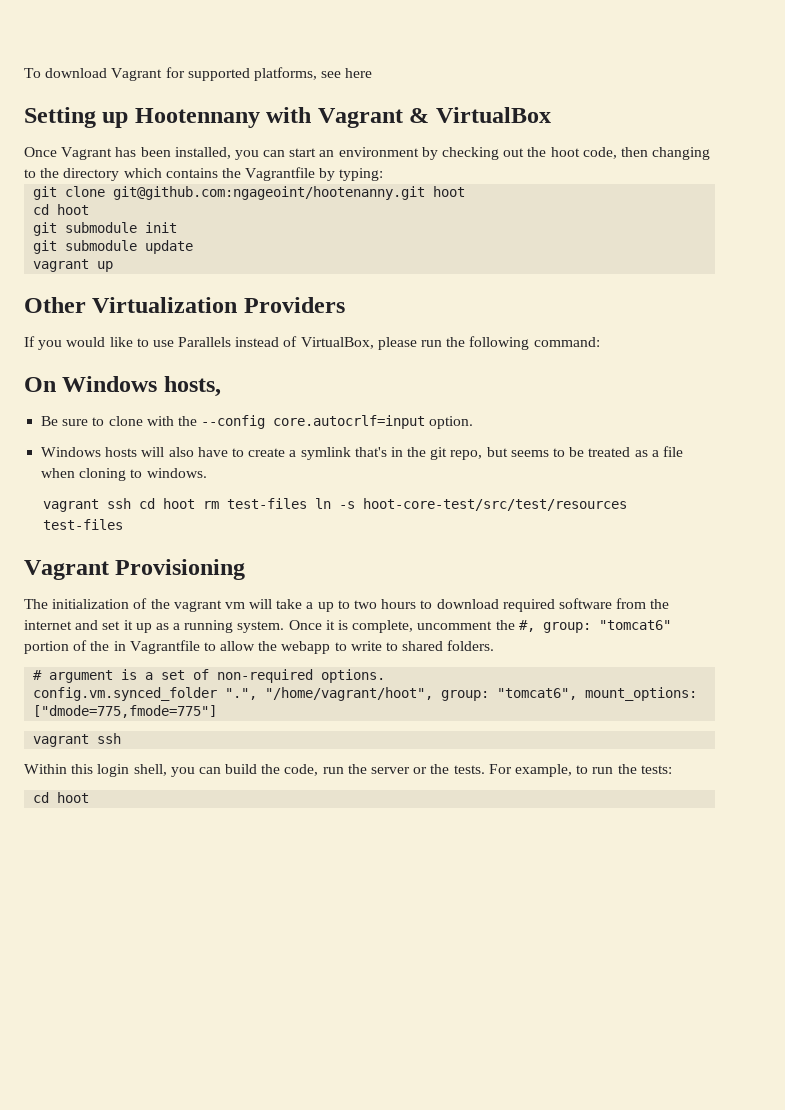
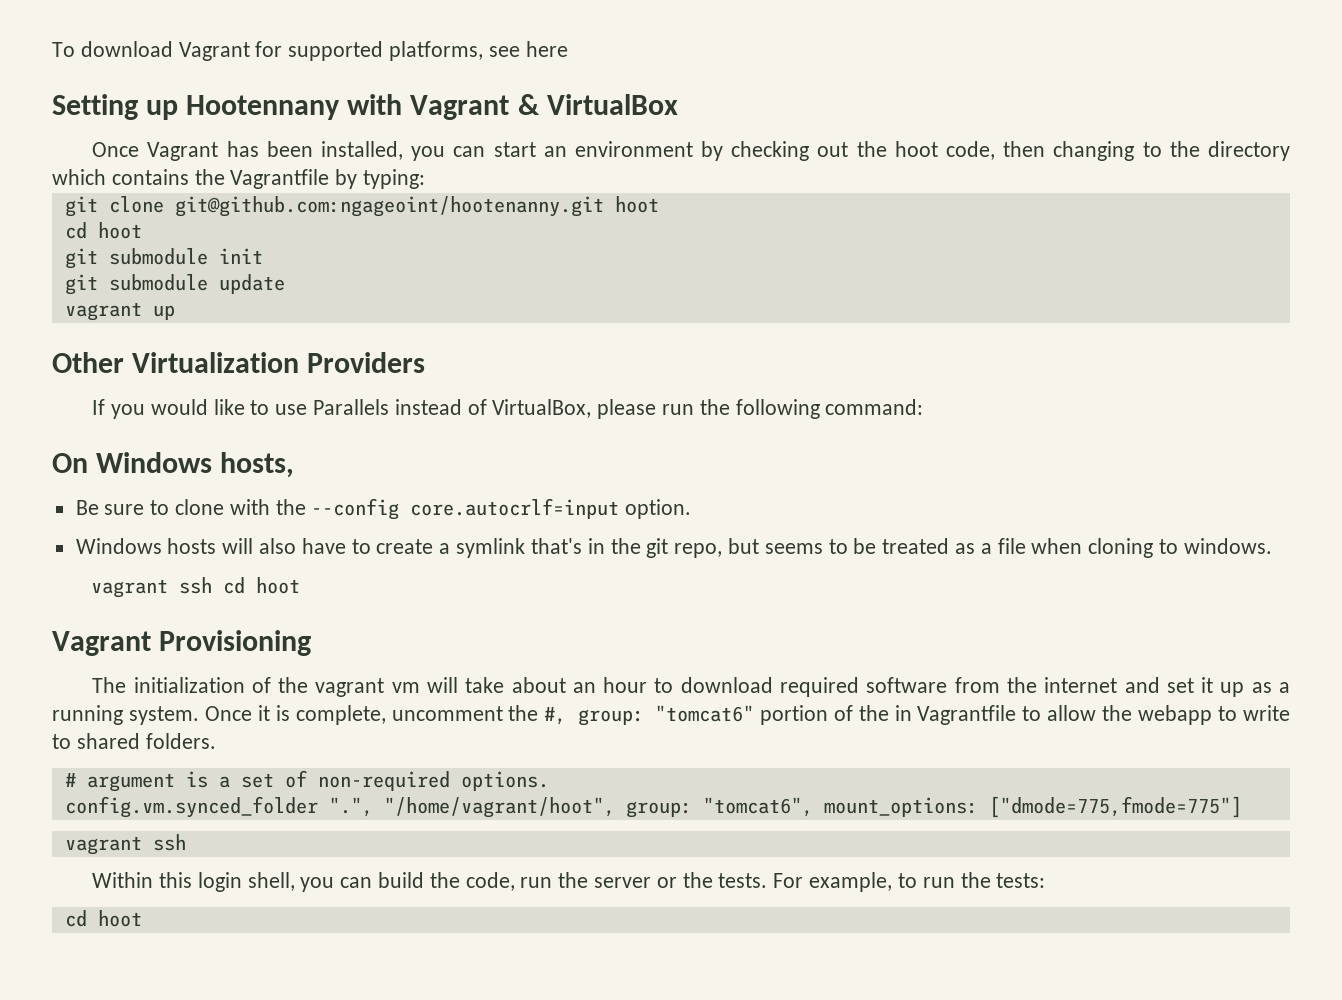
- vagrant ssh cd hoot rm test-files ln -s hoot-core-test/src/test/resources test-files
+ vagrant ssh cd hoot
- The initialization of the vagrant vm will take a up to two hours to download required software from the internet and set it up as a running system.
+ The initialization of the vagrant vm will take about an hour to download required software from the internet and set it up as a running system.

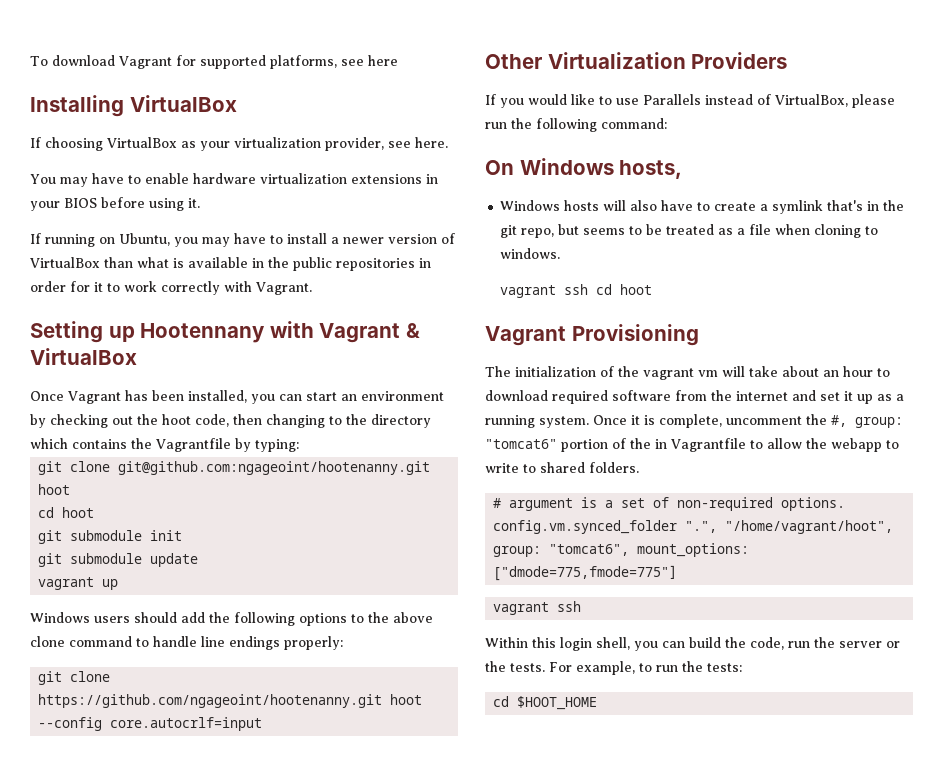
+ Installing VirtualBox
+ If choosing VirtualBox as your virtualization provider, see here.
+ You may have to enable hardware virtualization extensions in your BIOS before using it.
+ If running on Ubuntu, you may have to install a newer version of VirtualBox than what is available in the public repositories in order for it to work correctly with Vagrant.
+ Windows users should add the following options to the above clone command to handle line endings properly:
+ git clone https://github.com/ngageoint/hootenanny.git hoot --config core.autocrlf=input
- Be sure to clone with the --config core.autocrlf=input option.
  For example, to run the tests:
- cd hoot
+ cd $HOOT_HOME

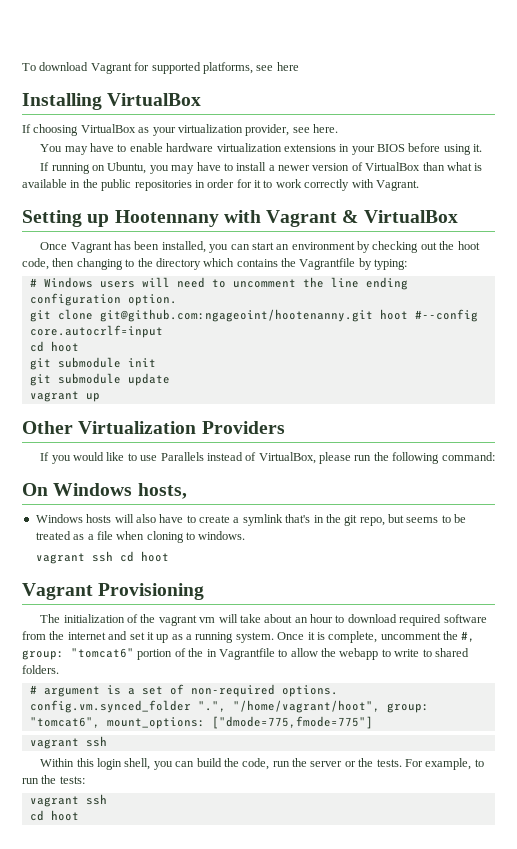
+ # Windows users will need to uncomment the line ending configuration option.
- git clone git@github.com:ngageoint/hootenanny.git hoot
+ git clone git@github.com:ngageoint/hootenanny.git hoot #--config core.autocrlf=input
- Windows users should add the following options to the above clone command to handle line endings properly:
- git clone https://github.com/ngageoint/hootenanny.git hoot --config core.autocrlf=input
  For example, to run the tests:
- cd $HOOT_HOME
+ vagrant ssh
+ cd hoot

